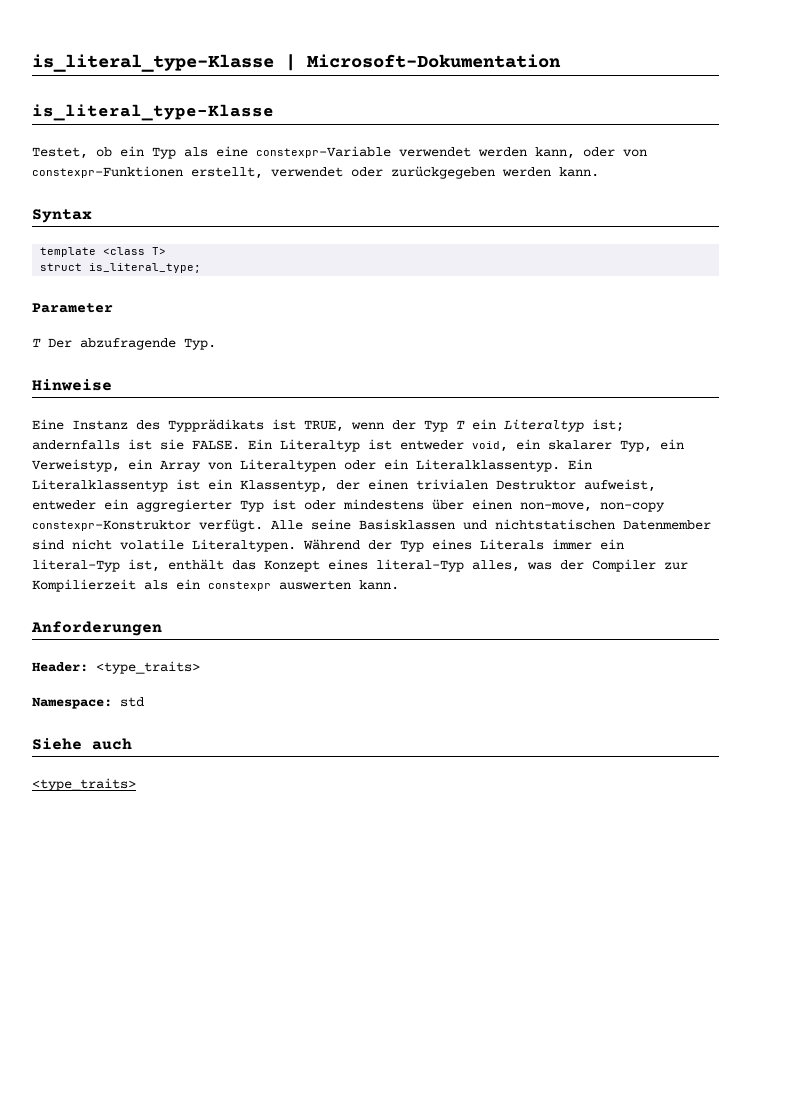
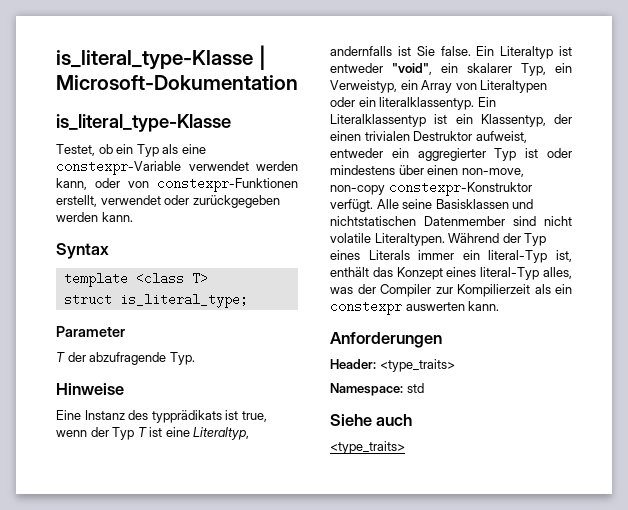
- T Der abzufragende Typ.
+ T der abzufragende Typ.
- Eine Instanz des Typprädikats ist TRUE, wenn der Typ T ein Literaltyp ist; andernfalls ist sie FALSE.
+ Eine Instanz des typprädikats ist true, wenn der Typ T ist eine Literaltyp, andernfalls ist Sie false.
- Ein Literaltyp ist entweder void, ein skalarer Typ, ein Verweistyp, ein Array von Literaltypen oder ein Literalklassentyp.
+ Ein Literaltyp ist entweder "void", ein skalarer Typ, ein Verweistyp, ein Array von Literaltypen oder ein literalklassentyp.

